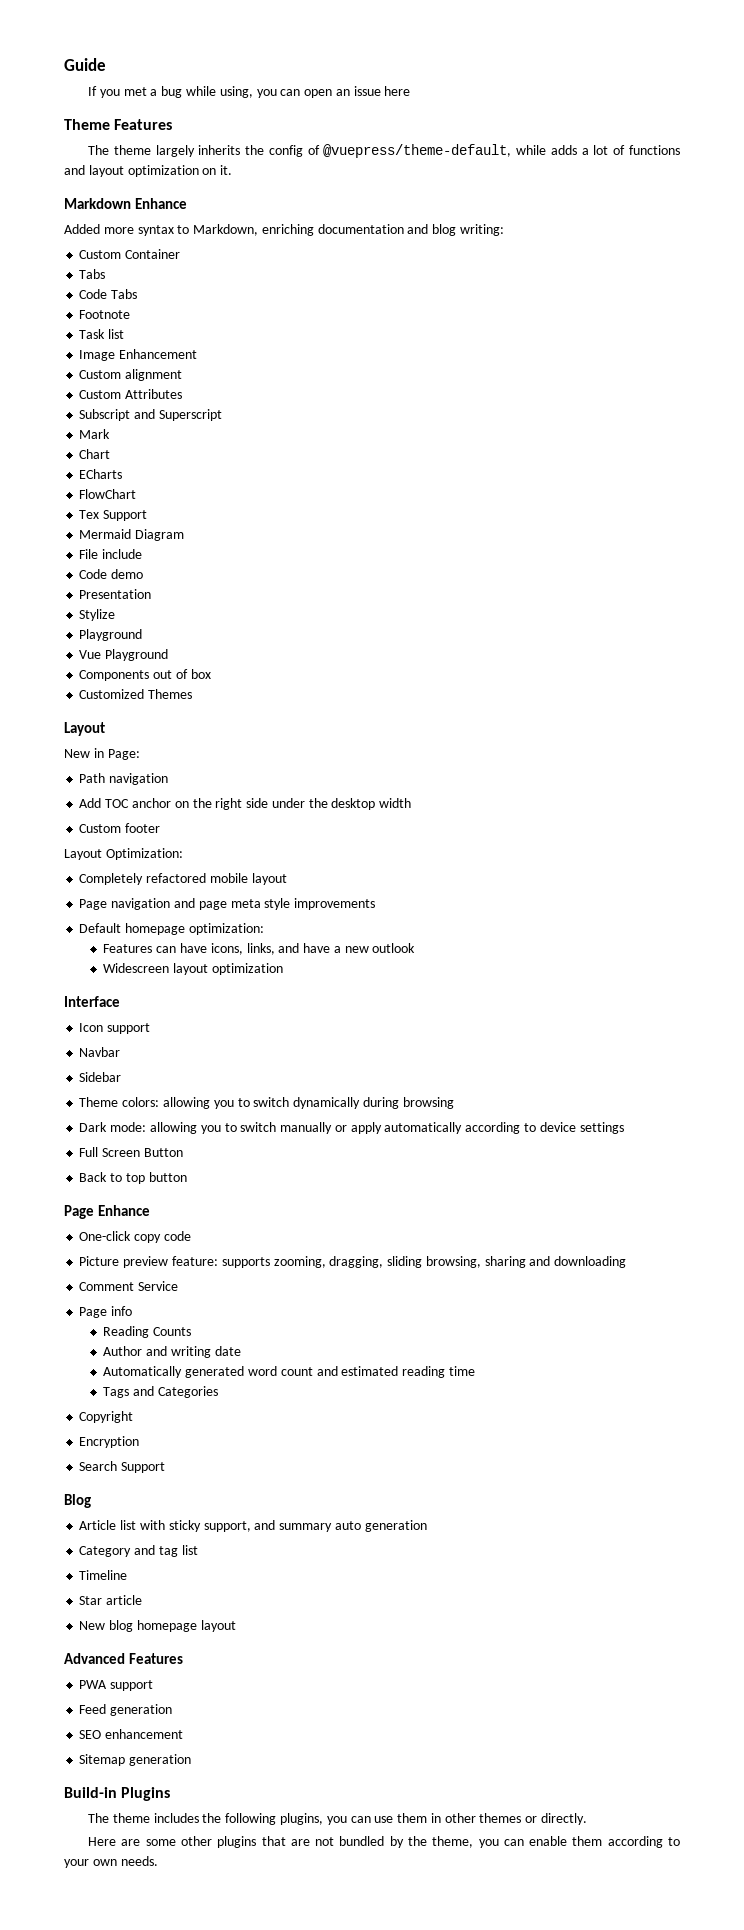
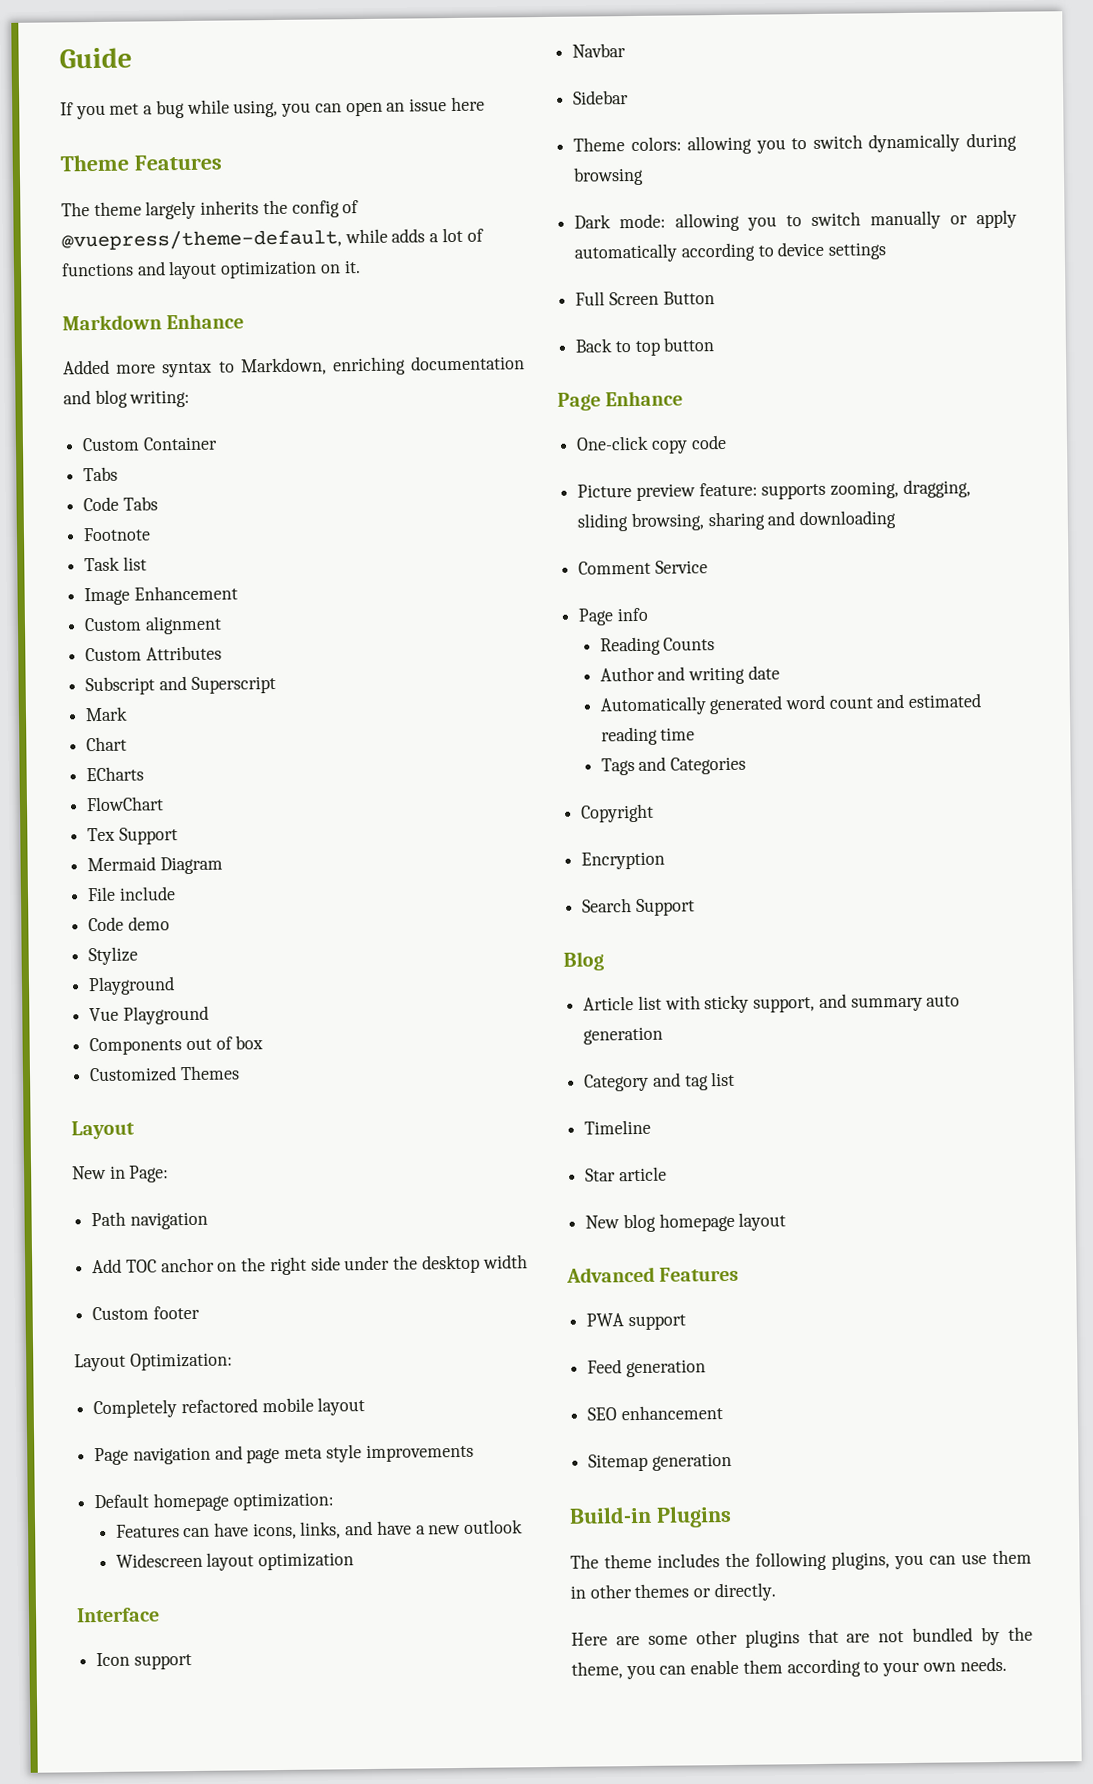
- Presentation

